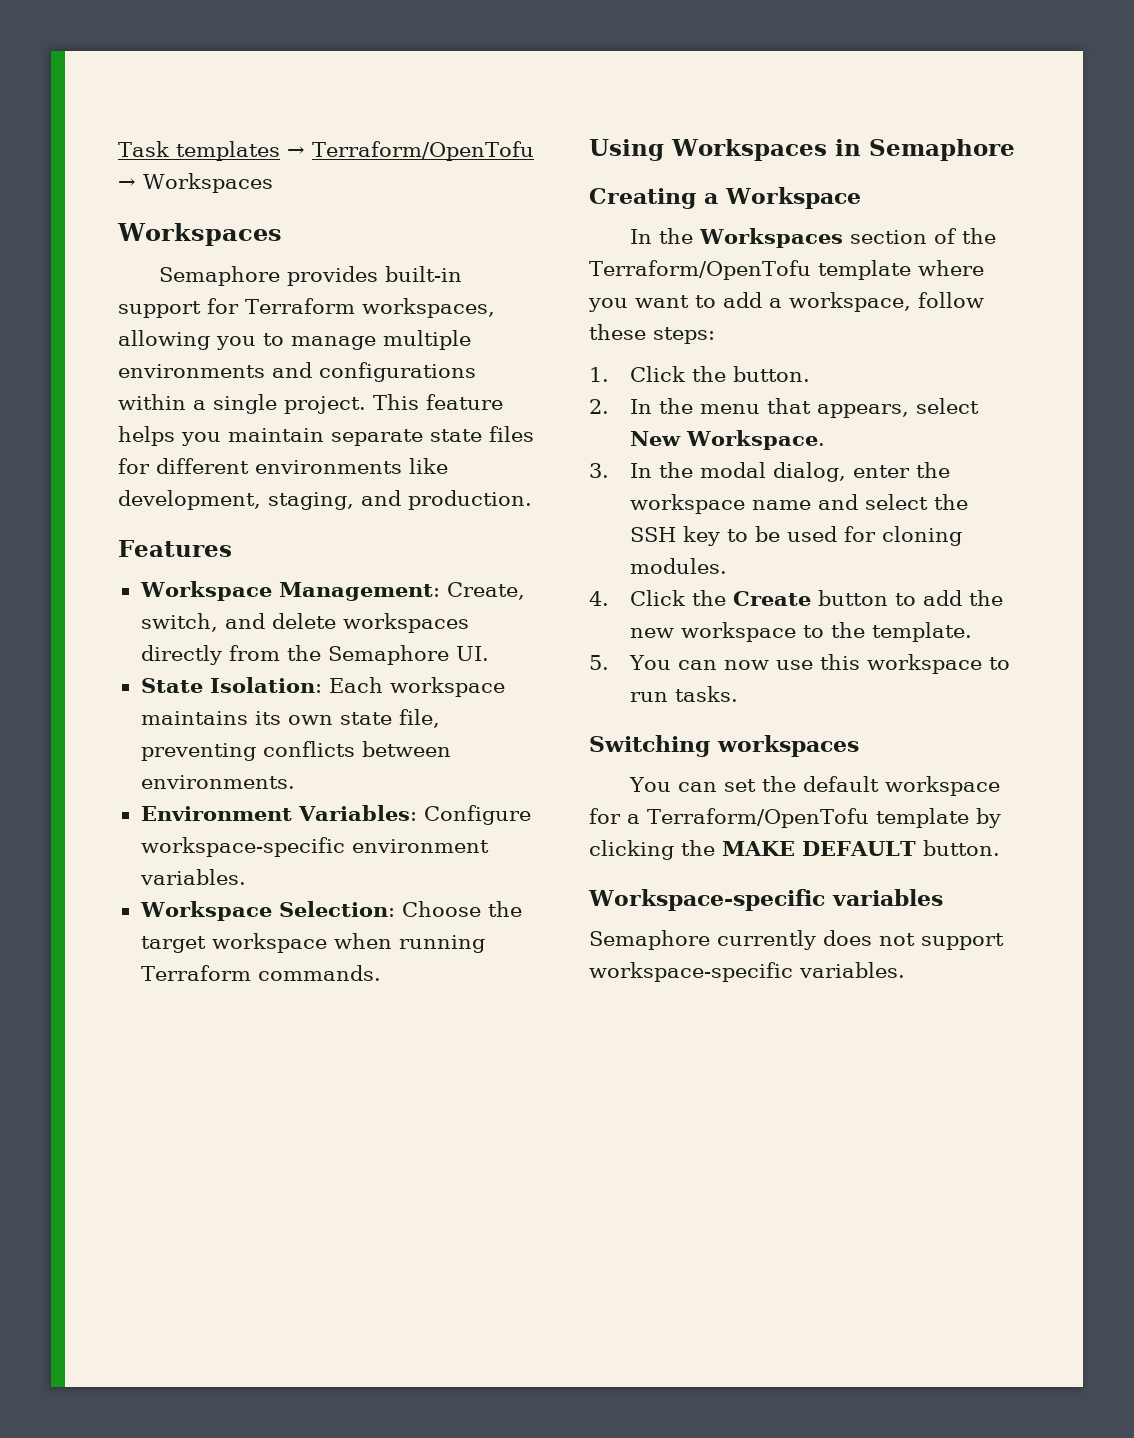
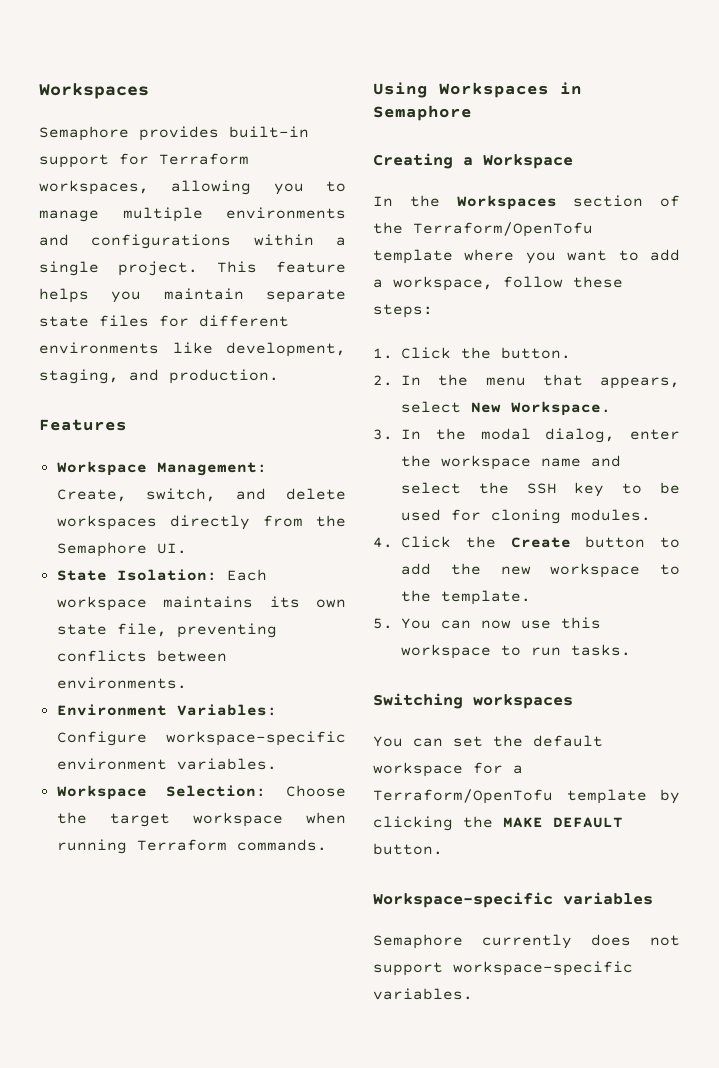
- Task templates → Terraform/OpenTofu → Workspaces

